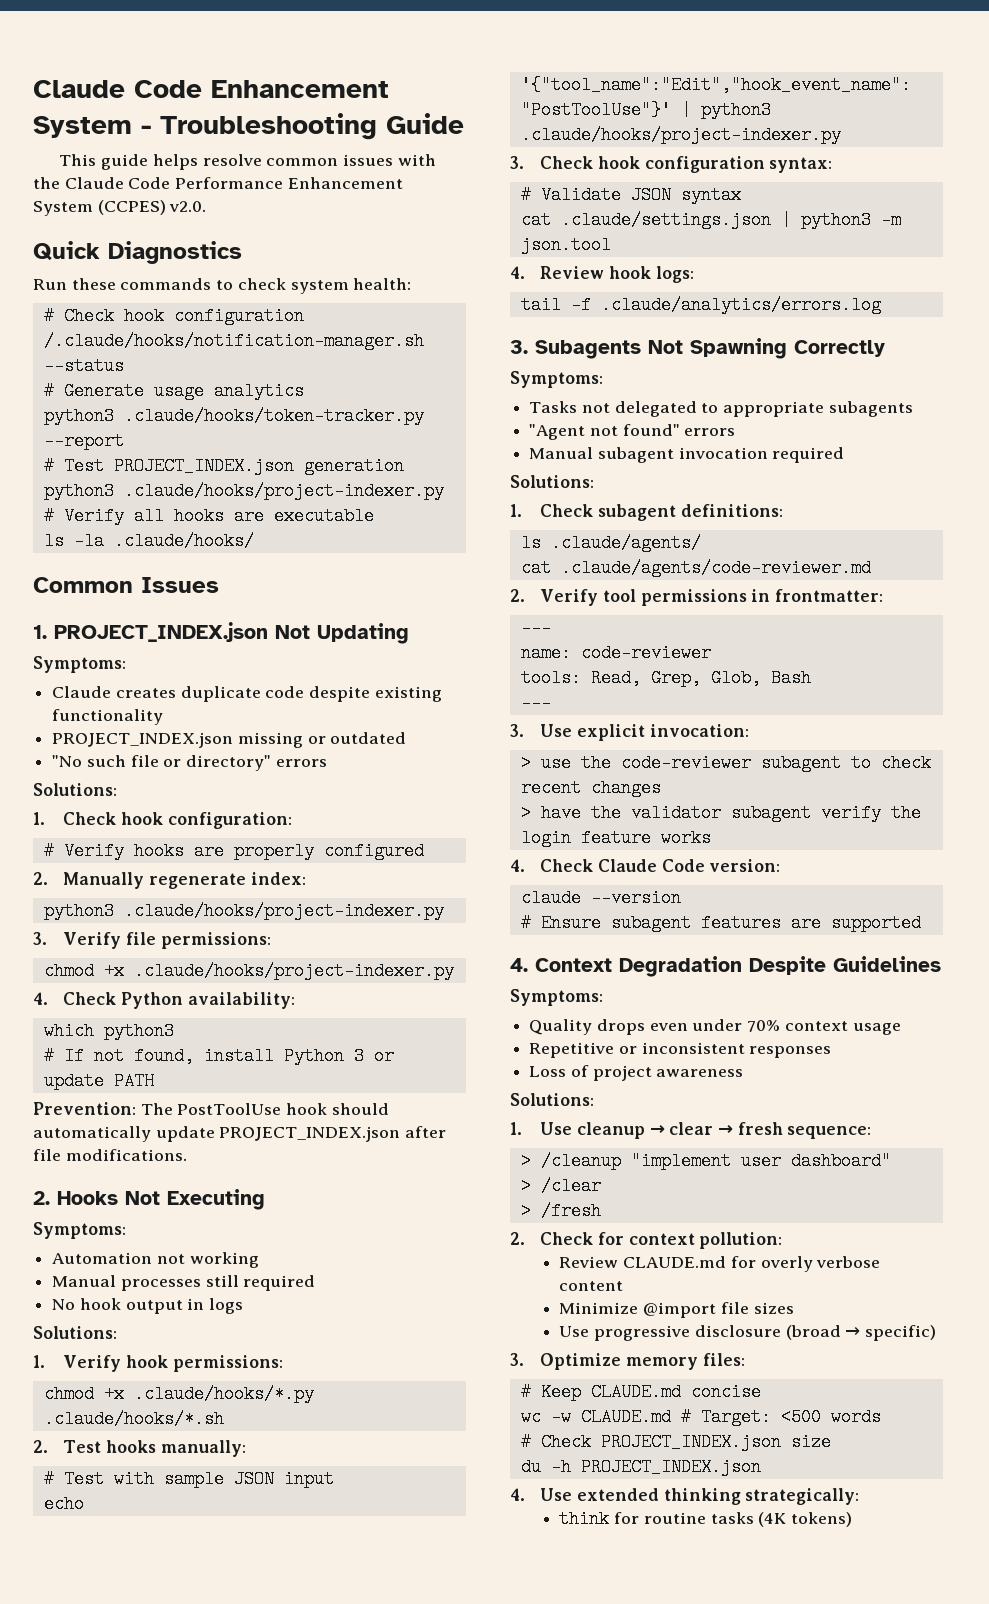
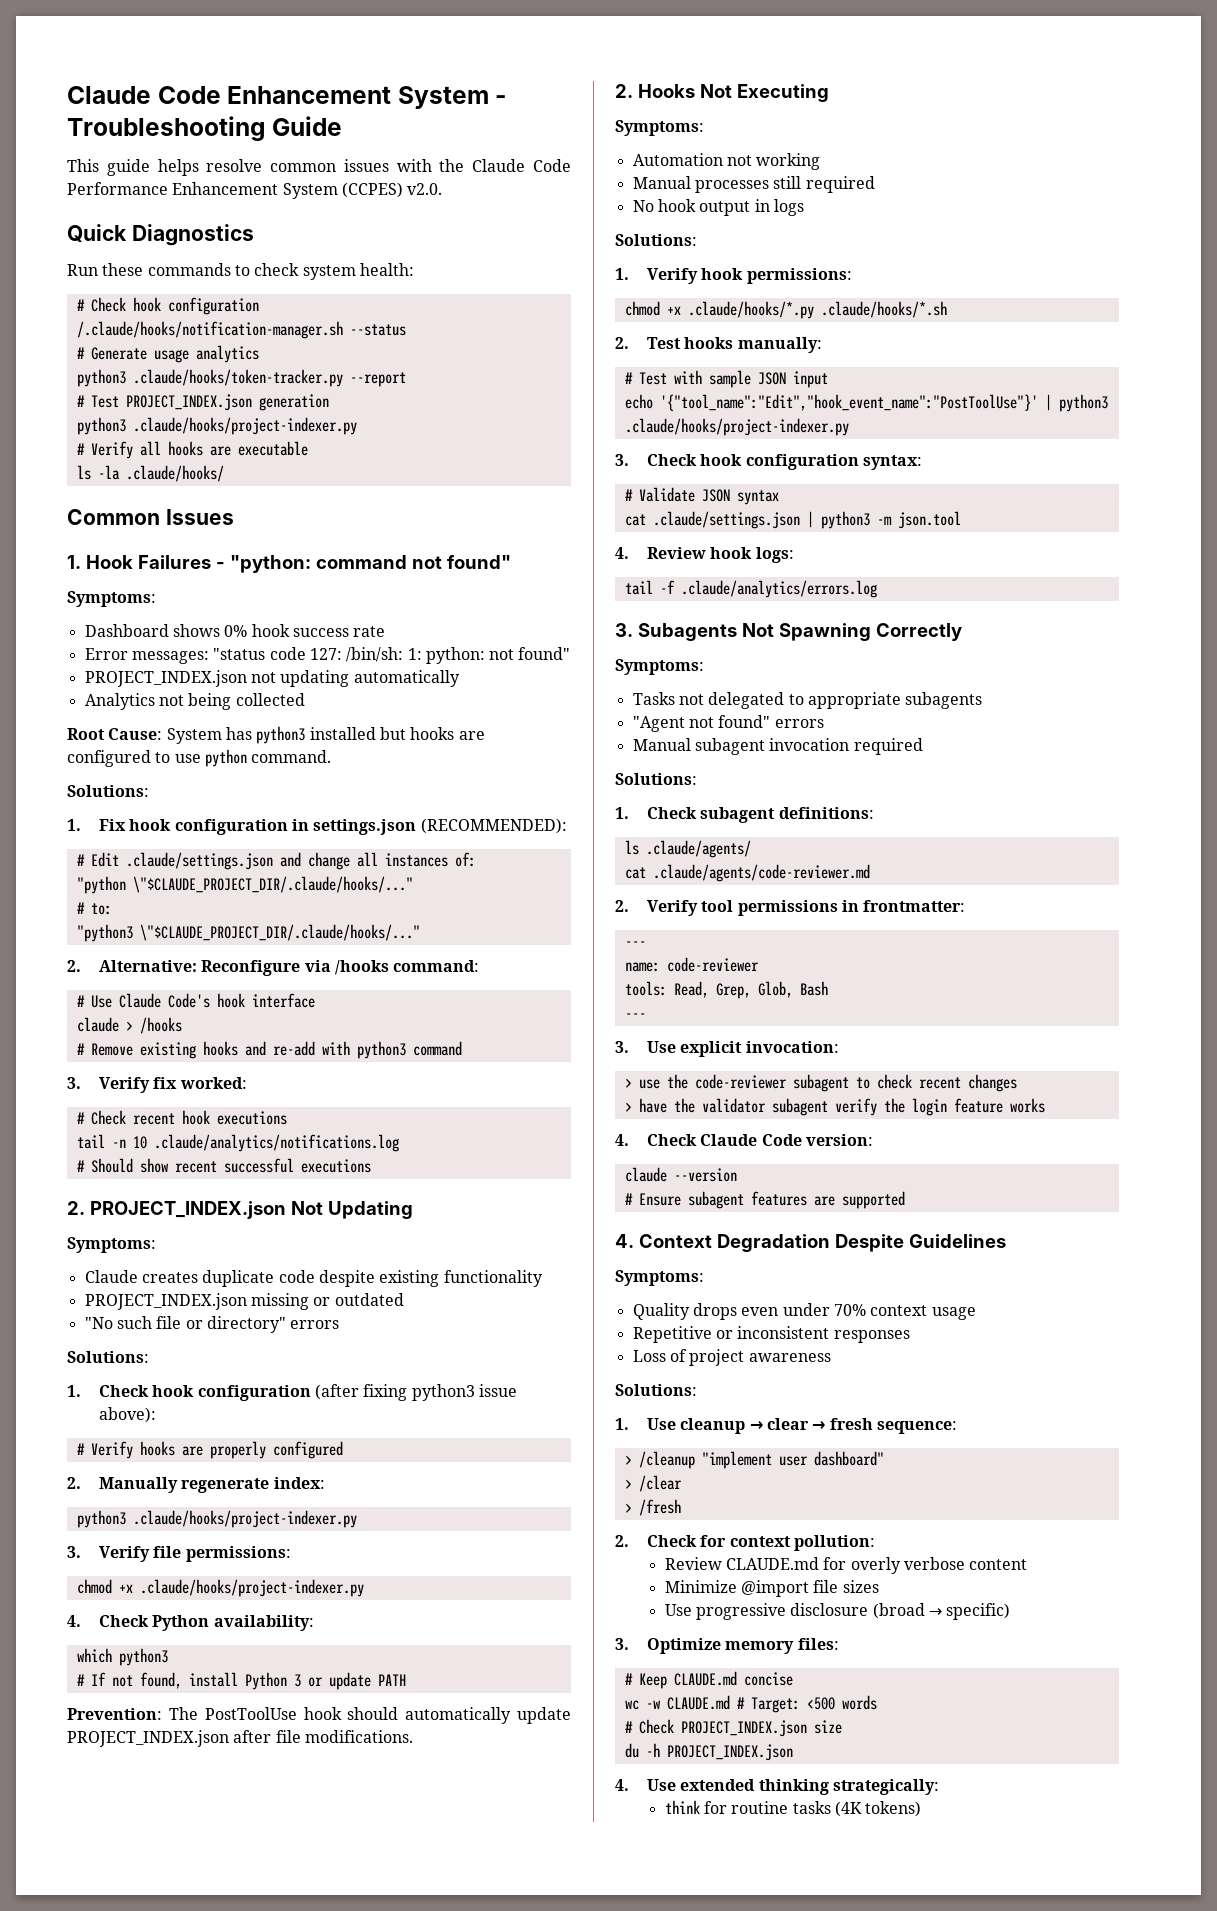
- 1. PROJECT_INDEX.json Not Updating
+ 1. Hook Failures - "python: command not found"
+ Symptoms:
+ Dashboard shows 0% hook success rate
+ Error messages: "status code 127: /bin/sh: 1: python: not found"
+ PROJECT_INDEX.json not updating automatically
+ Analytics not being collected
+ Root Cause: System has python3 installed but hooks are configured to use python command.
+ Solutions:
+ 1. Fix hook configuration in settings.json (RECOMMENDED):
+ # Edit .claude/settings.json and change all instances of:
+ "python \"$CLAUDE_PROJECT_DIR/.claude/hooks/..."
+ # to:
+ "python3 \"$CLAUDE_PROJECT_DIR/.claude/hooks/..."
+ 2. Alternative: Reconfigure via /hooks command:
+ # Use Claude Code's hook interface
+ claude > /hooks
+ # Remove existing hooks and re-add with python3 command
+ 3. Verify fix worked:
+ # Check recent hook executions
+ tail -n 10 .claude/analytics/notifications.log
+ # Should show recent successful executions
+ 2. PROJECT_INDEX.json Not Updating
- 1. Check hook configuration:
+ 1. Check hook configuration (after fixing python3 issue above):

